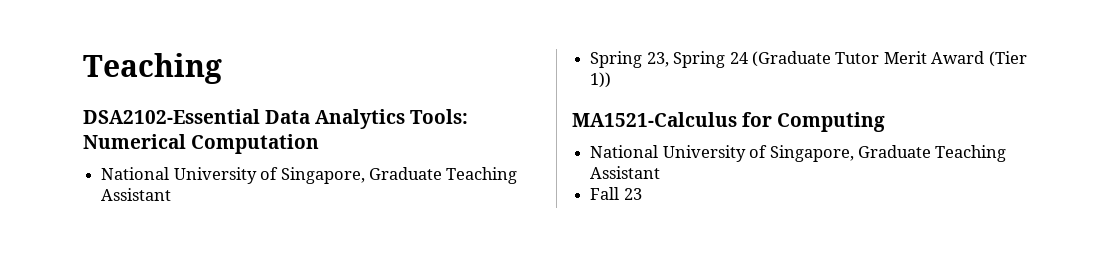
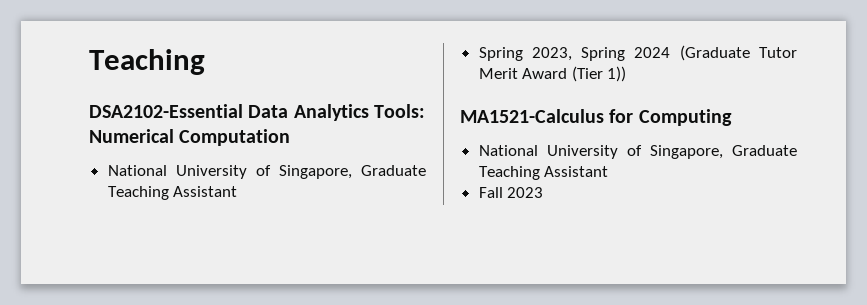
- Spring 23, Spring 24 (Graduate Tutor Merit Award (Tier 1))
+ Spring 2023, Spring 2024 (Graduate Tutor Merit Award (Tier 1))
- Fall 23
+ Fall 2023

